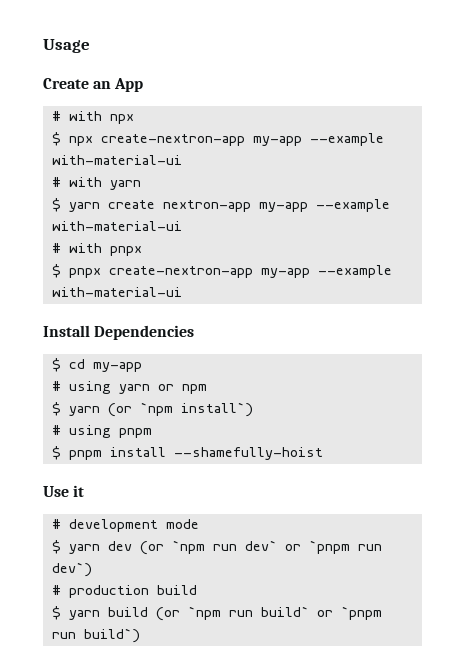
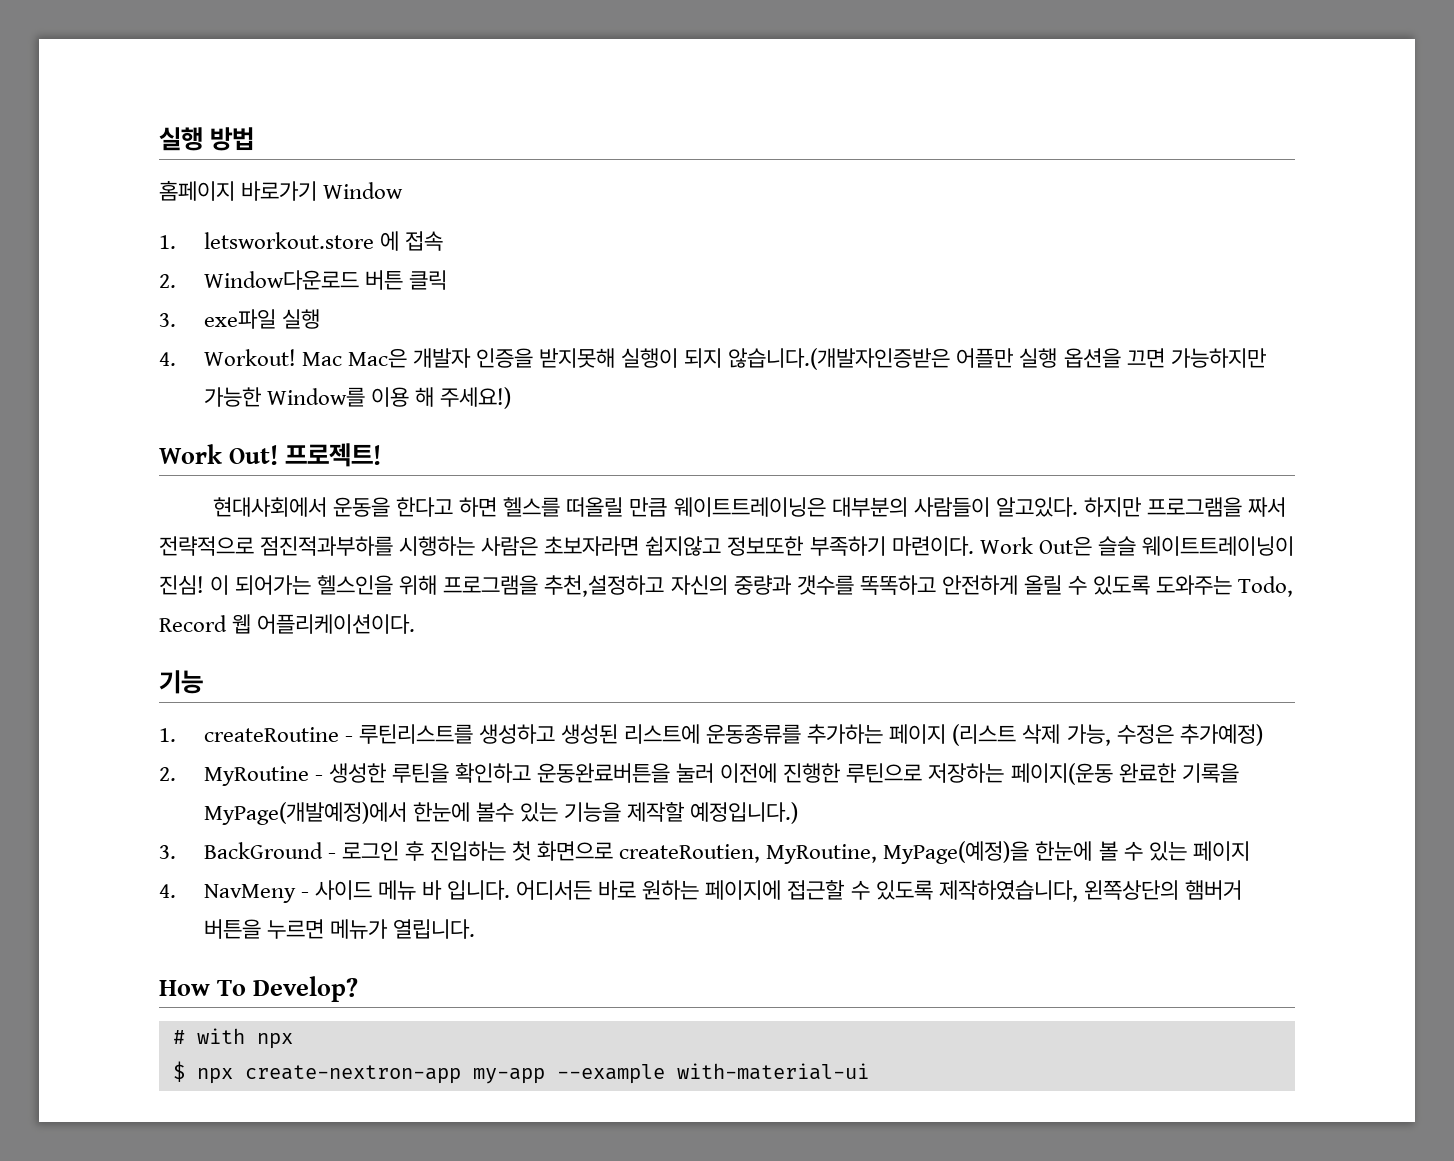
- Usage
- Create an App
+ 실행 방법
+ 홈페이지 바로가기 Window
+ 1. letsworkout.store 에 접속
+ 2. Window다운로드 버튼 클릭
+ 3. exe파일 실행
+ 4. Workout! Mac Mac은 개발자 인증을 받지못해 실행이 되지 않습니다.(개발자인증받은 어플만 실행 옵션을 끄면 가능하지만 가능한 Window를 이용 해 주세요!)
+ Work Out! 프로젝트!
+ 현대사회에서 운동을 한다고 하면 헬스를 떠올릴 만큼 웨이트트레이닝은 대부분의 사람들이 알고있다. 하지만 프로그램을 짜서 전략적으로 점진적과부하를 시행하는 사람은 초보자라면 쉽지않고 정보또한 부족하기 마련이다. Work Out은 슬슬 웨이트트레이닝이 진심! 이 되어가는 헬스인을 위해 프로그램을 추천,설정하고 자신의 중량과 갯수를 똑똑하고 안전하게 올릴 수 있도록 도와주는 Todo, Record 웹 어플리케이션이다.
+ 기능
+ 1. createRoutine - 루틴리스트를 생성하고 생성된 리스트에 운동종류를 추가하는 페이지 (리스트 삭제 가능, 수정은 추가예정)
+ 2. MyRoutine - 생성한 루틴을 확인하고 운동완료버튼을 눌러 이전에 진행한 루틴으로 저장하는 페이지(운동 완료한 기록을 MyPage(개발예정)에서 한눈에 볼수 있는 기능을 제작할 예정입니다.)
+ 3. BackGround - 로그인 후 진입하는 첫 화면으로 createRoutien, MyRoutine, MyPage(예정)을 한눈에 볼 수 있는 페이지
+ 4. NavMeny - 사이드 메뉴 바 입니다. 어디서든 바로 원하는 페이지에 접근할 수 있도록 제작하였습니다, 왼쪽상단의 햄버거 버튼을 누르면 메뉴가 열립니다.
+ How To Develop?
- # with yarn
- $ yarn create nextron-app my-app --example with-material-ui
- # with pnpx
- $ pnpx create-nextron-app my-app --example with-material-ui
- Install Dependencies
- $ cd my-app
- # using yarn or npm
- $ yarn (or `npm install`)
- # using pnpm
- $ pnpm install --shamefully-hoist
- Use it
- # development mode
- $ yarn dev (or `npm run dev` or `pnpm run dev`)
- # production build
- $ yarn build (or `npm run build` or `pnpm run build`)

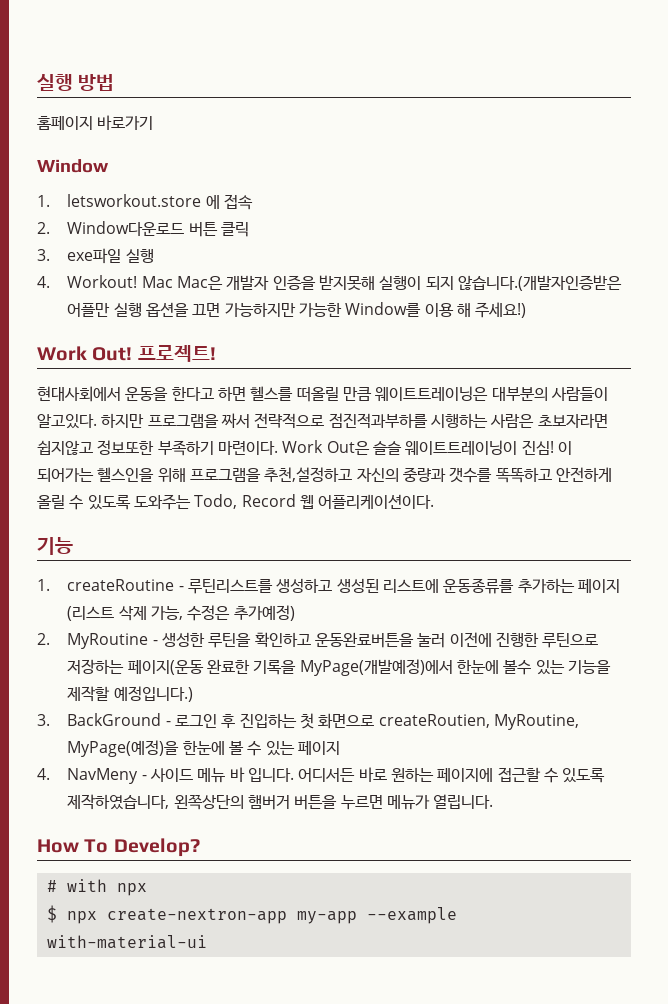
- 홈페이지 바로가기 Window
+ 홈페이지 바로가기
+ Window

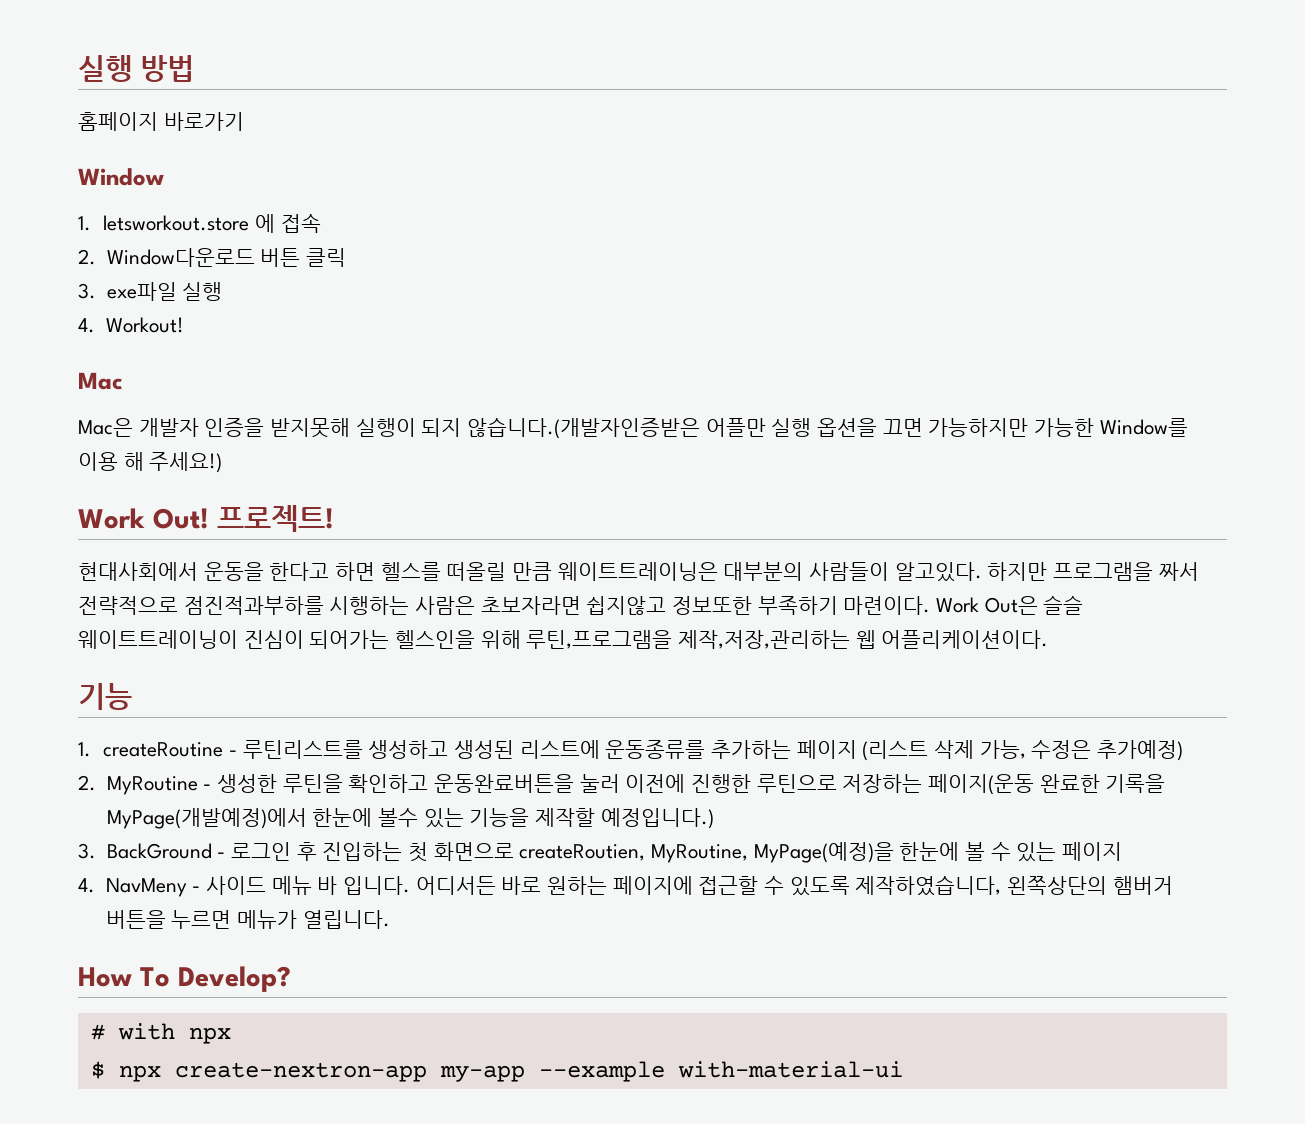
- 4. Workout! Mac Mac은 개발자 인증을 받지못해 실행이 되지 않습니다.(개발자인증받은 어플만 실행 옵션을 끄면 가능하지만 가능한 Window를 이용 해 주세요!)
+ 4. Workout!
+ Mac
+ Mac은 개발자 인증을 받지못해 실행이 되지 않습니다.(개발자인증받은 어플만 실행 옵션을 끄면 가능하지만 가능한 Window를 이용 해 주세요!)
- Work Out은 슬슬 웨이트트레이닝이 진심! 이 되어가는 헬스인을 위해 프로그램을 추천,설정하고 자신의 중량과 갯수를 똑똑하고 안전하게 올릴 수 있도록 도와주는 Todo, Record 웹 어플리케이션이다.
+ Work Out은 슬슬 웨이트트레이닝이 진심이 되어가는 헬스인을 위해 루틴,프로그램을 제작,저장,관리하는 웹 어플리케이션이다.

